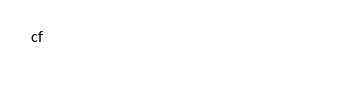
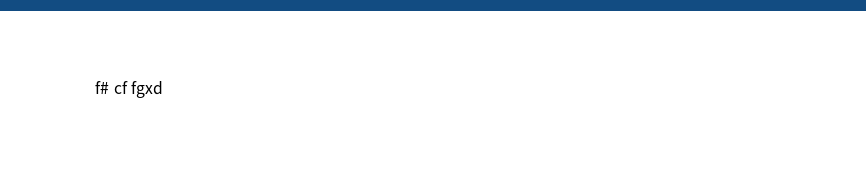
- cf
+ f# cf fgxd

